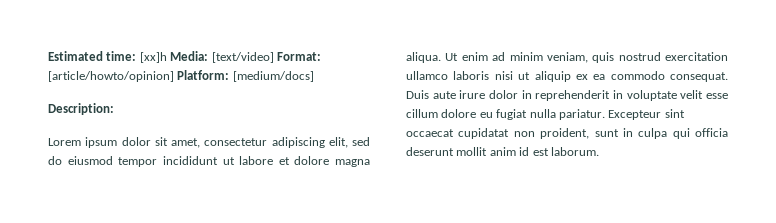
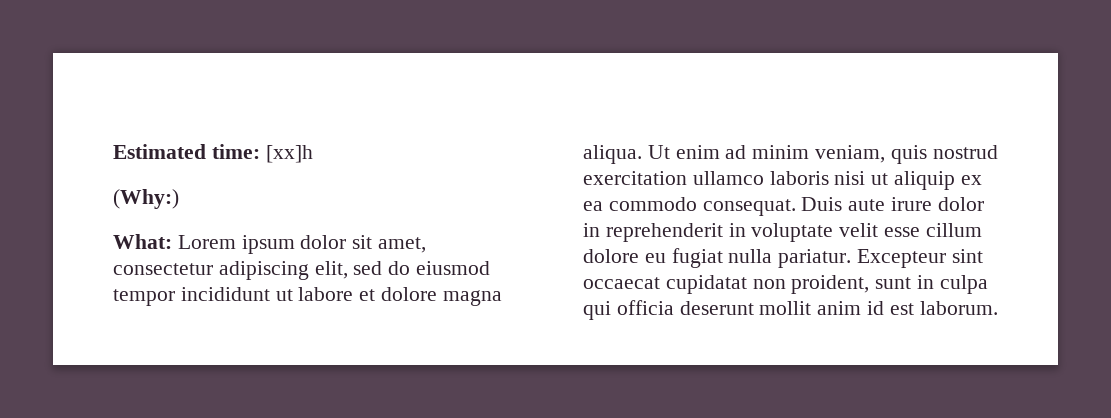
- Estimated time: [xx]h Media: [text/video] Format: [article/howto/opinion] Platform: [medium/docs]
- Description:
- Lorem ipsum dolor sit amet, consectetur adipiscing elit, sed do eiusmod tempor incididunt ut labore et dolore magna aliqua.
+ Estimated time: [xx]h
+ (Why:)
+ What: Lorem ipsum dolor sit amet, consectetur adipiscing elit, sed do eiusmod tempor incididunt ut labore et dolore magna aliqua.

